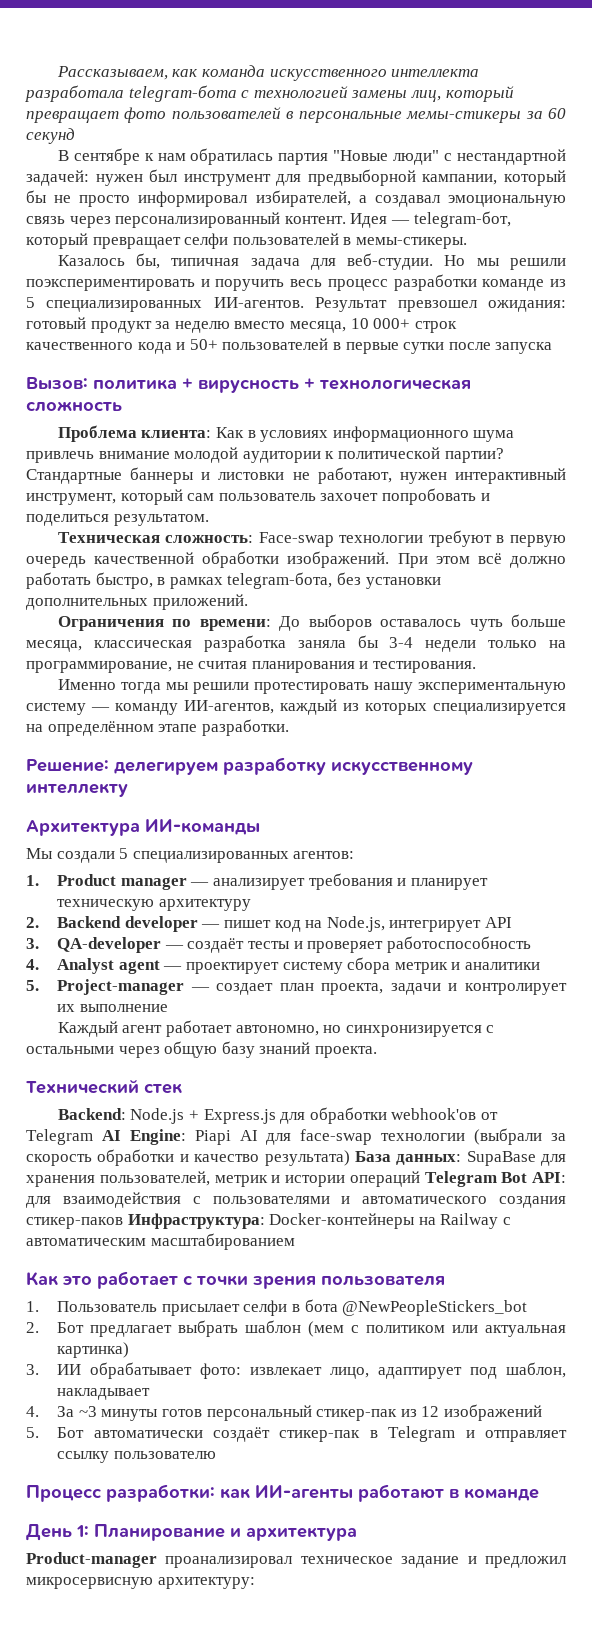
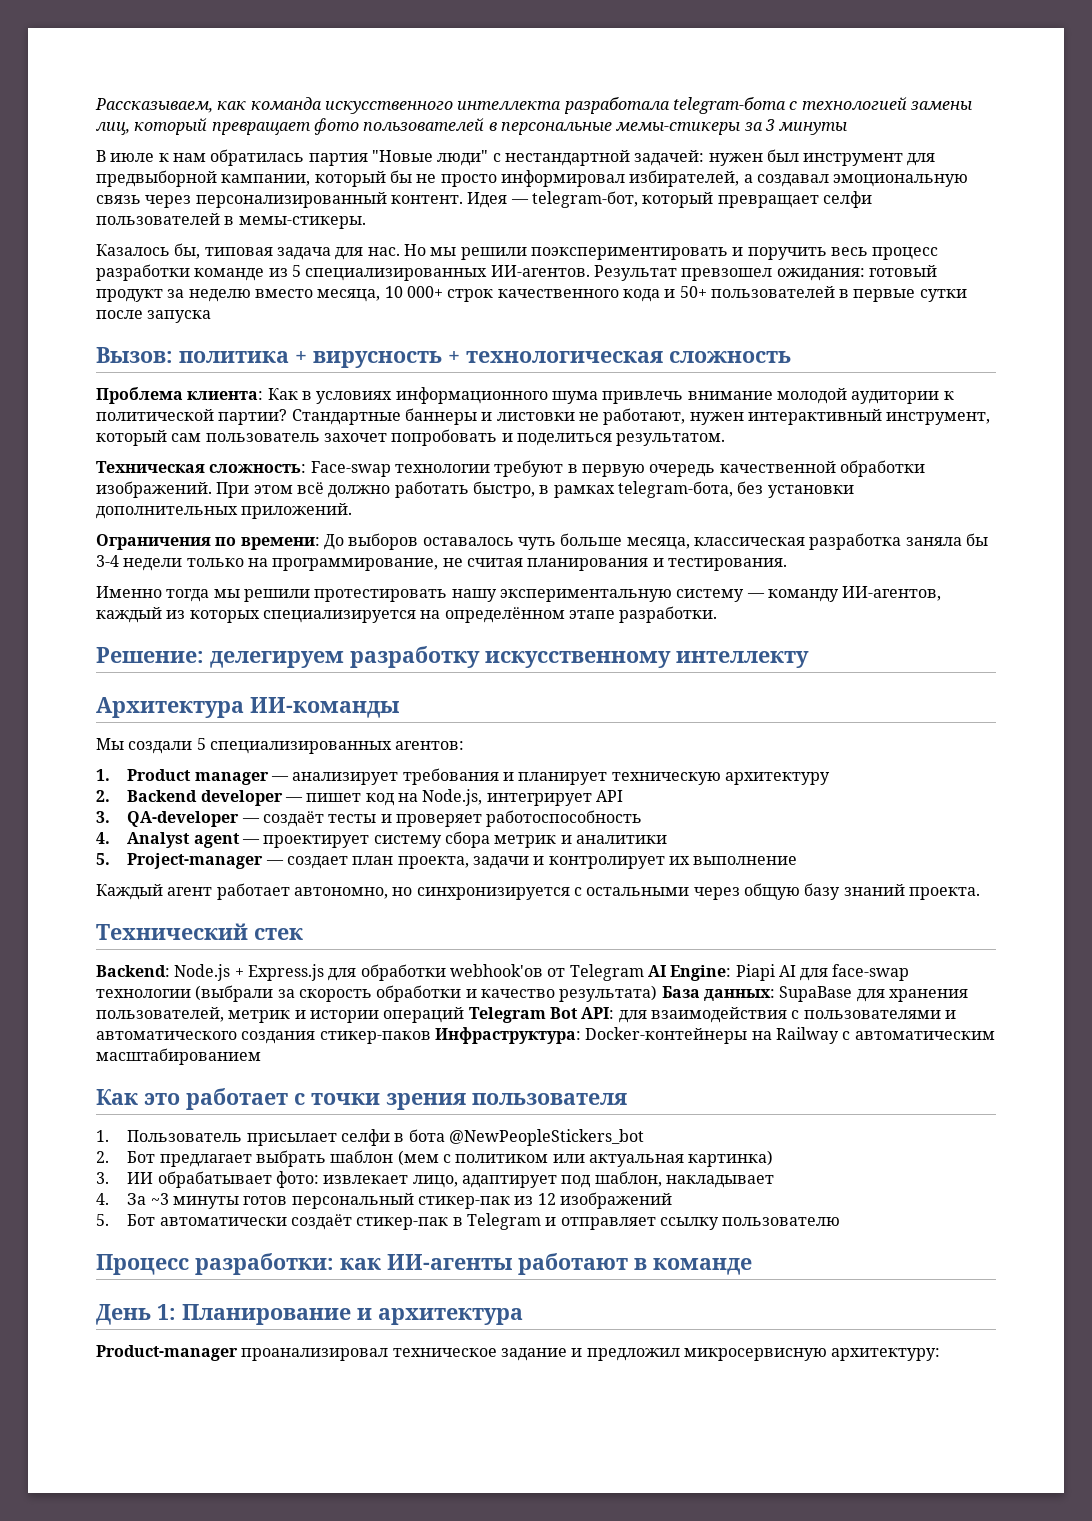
- Рассказываем, как команда искусственного интеллекта разработала telegram-бота с технологией замены лиц, который превращает фото пользователей в персональные мемы-стикеры за 60 секунд
+ Рассказываем, как команда искусственного интеллекта разработала telegram-бота с технологией замены лиц, который превращает фото пользователей в персональные мемы-стикеры за 3 минуты
- В сентябре к нам обратилась партия "Новые люди" с нестандартной задачей: нужен был инструмент для предвыборной кампании, который бы не просто информировал избирателей, а создавал эмоциональную связь через персонализированный контент.
+ В июле к нам обратилась партия "Новые люди" с нестандартной задачей: нужен был инструмент для предвыборной кампании, который бы не просто информировал избирателей, а создавал эмоциональную связь через персонализированный контент.
- Казалось бы, типичная задача для веб-студии.
+ Казалось бы, типовая задача для нас.

